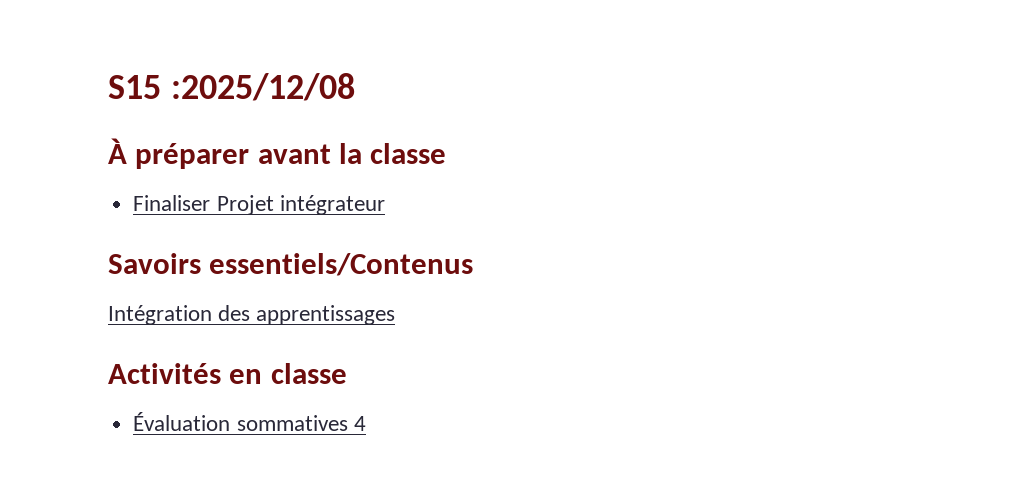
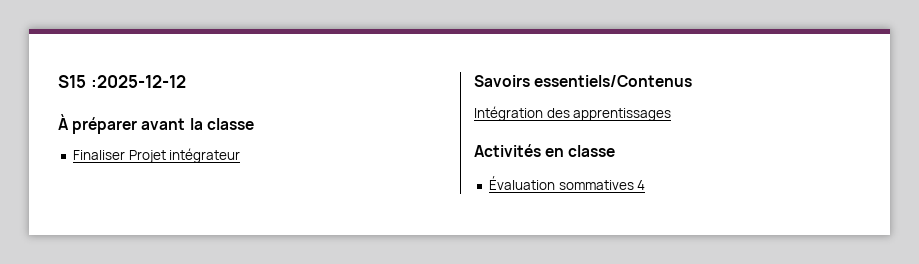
- S15 :2025/12/08
+ S15 :2025-12-12

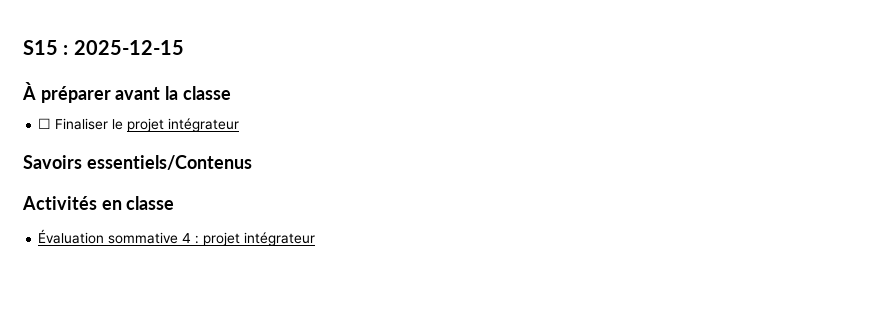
- S15 :2025-12-12
+ S15 : 2025-12-15
- Finaliser Projet intégrateur
+ ☐ Finaliser le projet intégrateur
- Intégration des apprentissages
- Évaluation sommatives 4
+ Évaluation sommative 4 : projet intégrateur

